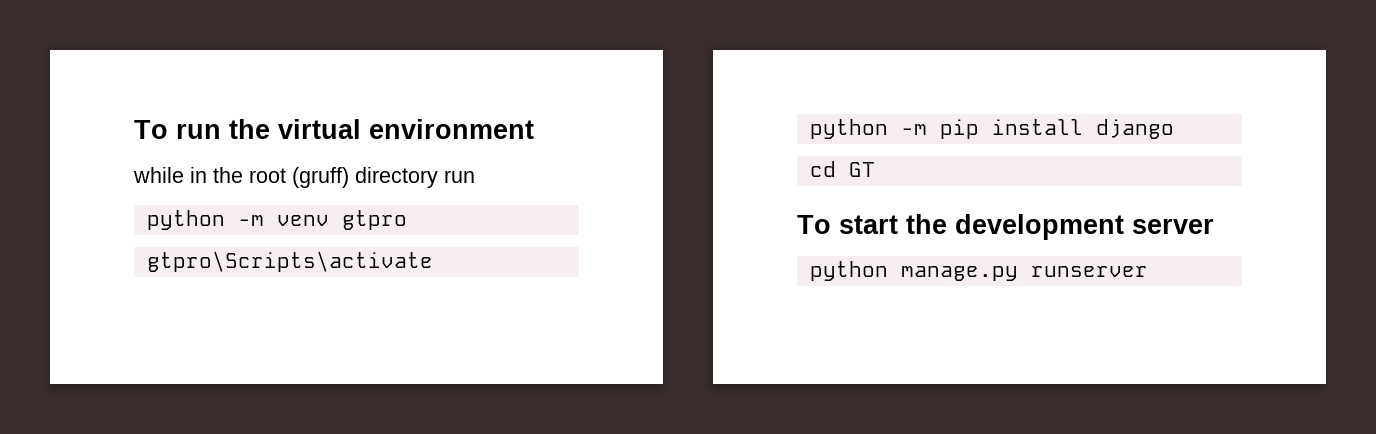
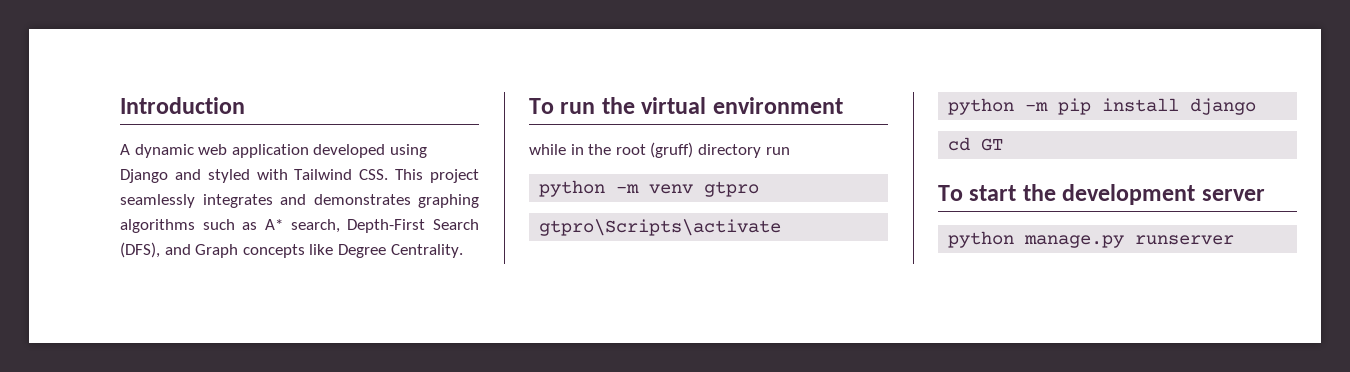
+ Introduction
+ A dynamic web application developed using Django and styled with Tailwind CSS. This project seamlessly integrates and demonstrates graphing algorithms such as A* search, Depth-First Search (DFS), and Graph concepts like Degree Centrality.

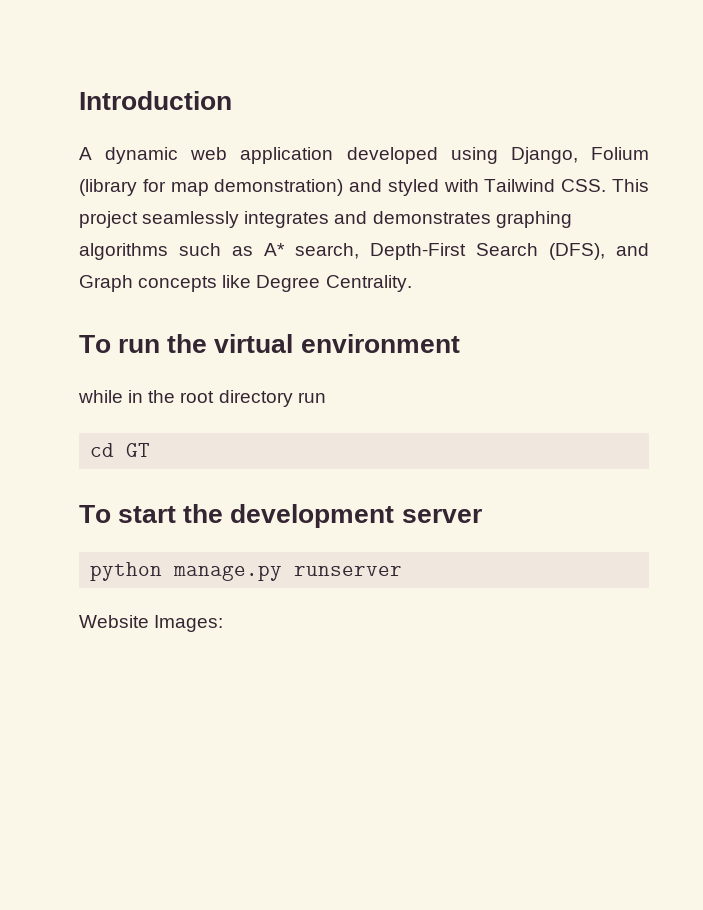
- A dynamic web application developed using Django and styled with Tailwind CSS. This project seamlessly integrates and demonstrates graphing algorithms such as A* search, Depth-First Search (DFS), and Graph concepts like Degree Centrality.
+ A dynamic web application developed using Django, Folium (library for map demonstration) and styled with Tailwind CSS. This project seamlessly integrates and demonstrates graphing algorithms such as A* search, Depth-First Search (DFS), and Graph concepts like Degree Centrality.
- while in the root (gruff) directory run
+ while in the root directory run
- python -m venv gtpro
- gtpro\Scripts\activate
- python -m pip install django
+ Website Images:

